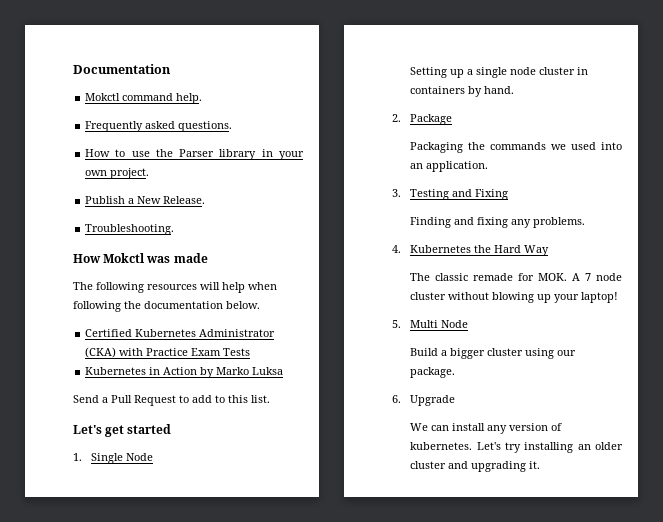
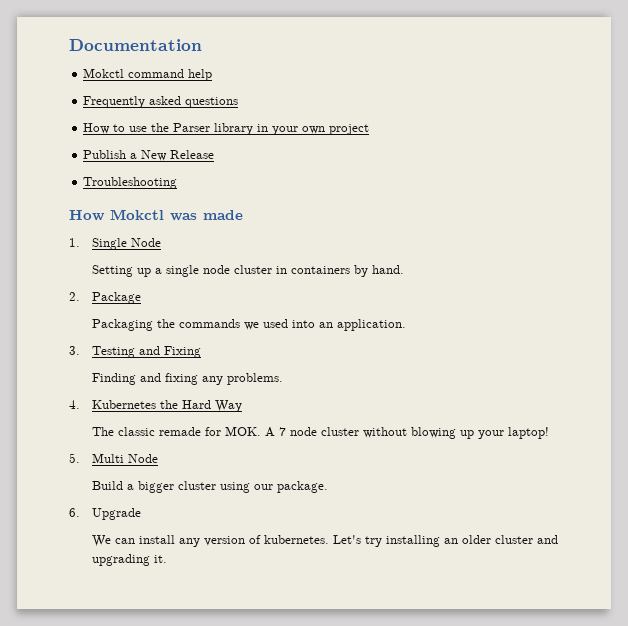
- Mokctl command help.
+ Mokctl command help
- Frequently asked questions.
+ Frequently asked questions
- How to use the Parser library in your own project.
+ How to use the Parser library in your own project
- Publish a New Release.
- Troubleshooting.
+ Publish a New Release
+ Troubleshooting
- The following resources will help when following the documentation below.
- Certified Kubernetes Administrator (CKA) with Practice Exam Tests
- Kubernetes in Action by Marko Luksa
- Send a Pull Request to add to this list.
- Let's get started

